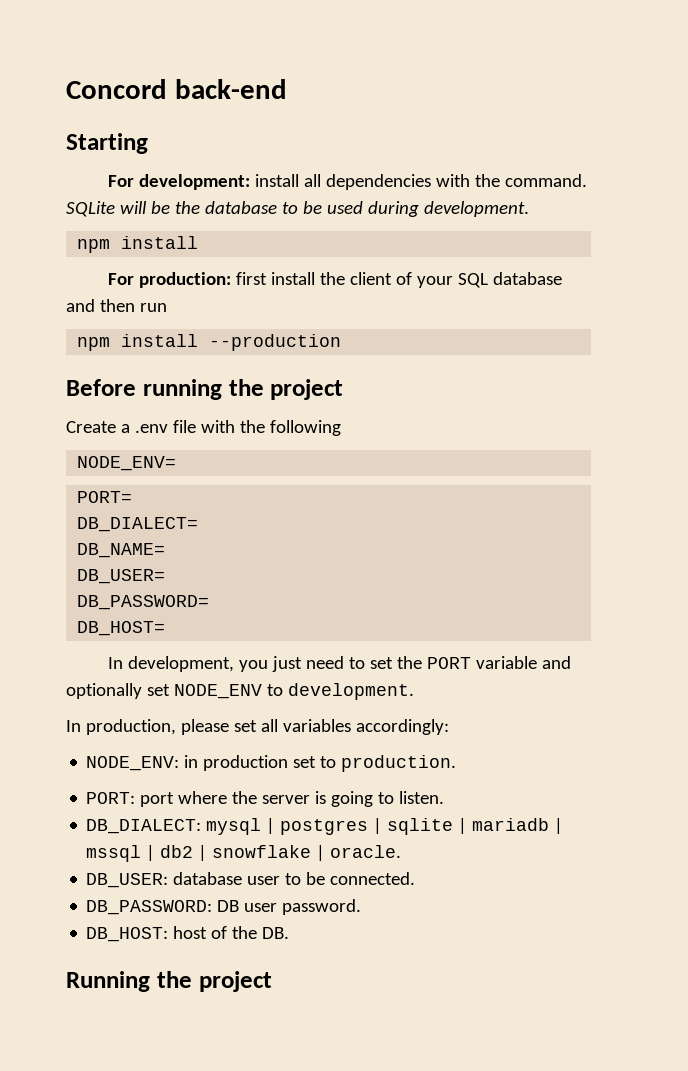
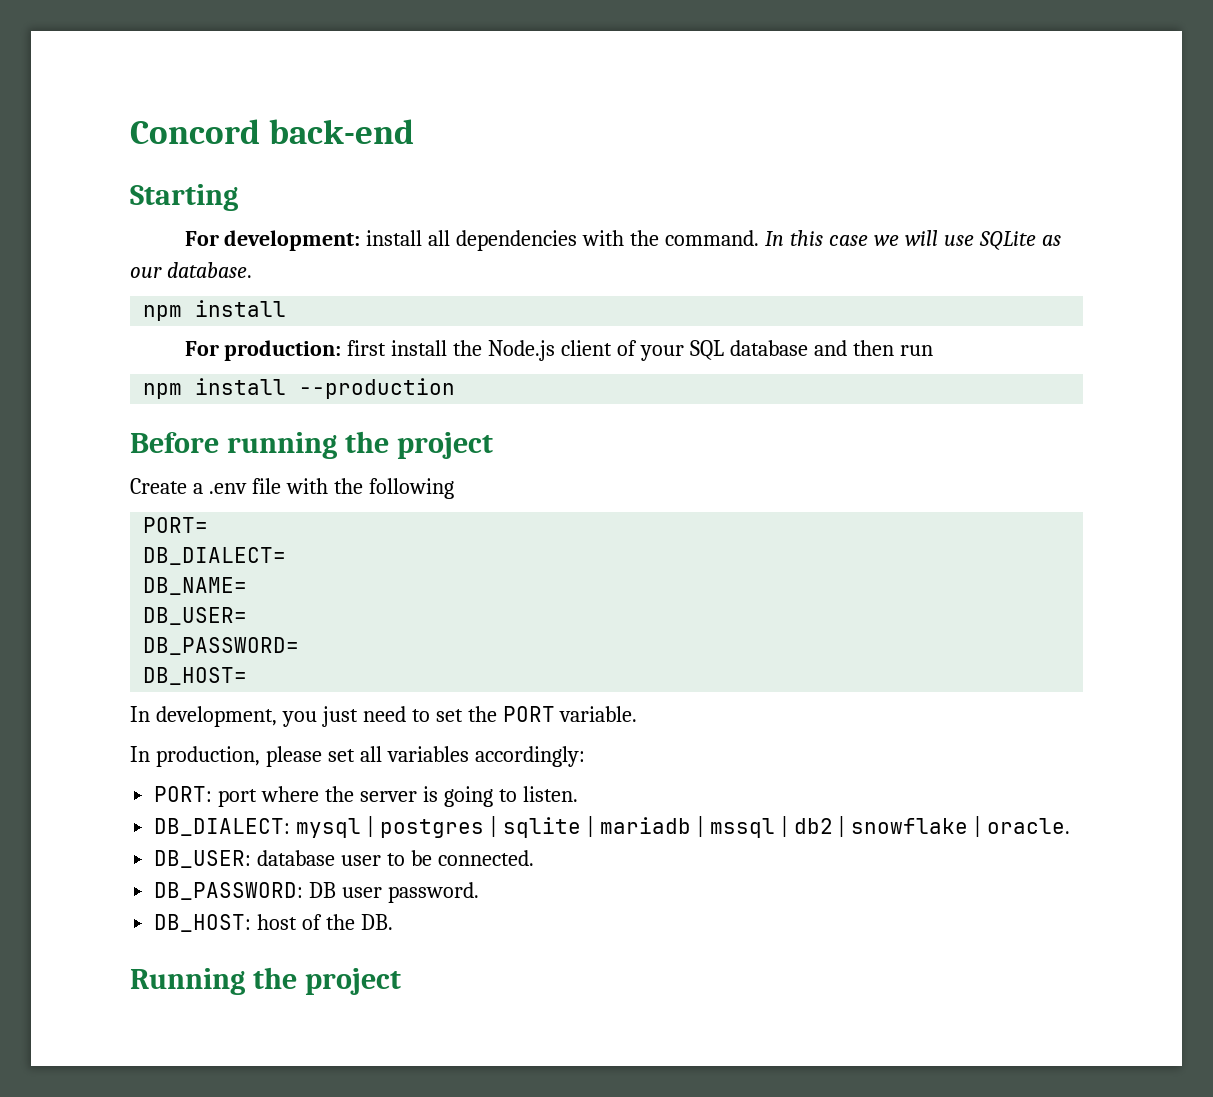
- SQLite will be the database to be used during development.
+ In this case we will use SQLite as our database.
- For production: first install the client of your SQL database and then run
+ For production: first install the Node.js client of your SQL database and then run
- NODE_ENV=
- In development, you just need to set the PORT variable and optionally set NODE_ENV to development.
+ In development, you just need to set the PORT variable.
- NODE_ENV: in production set to production.

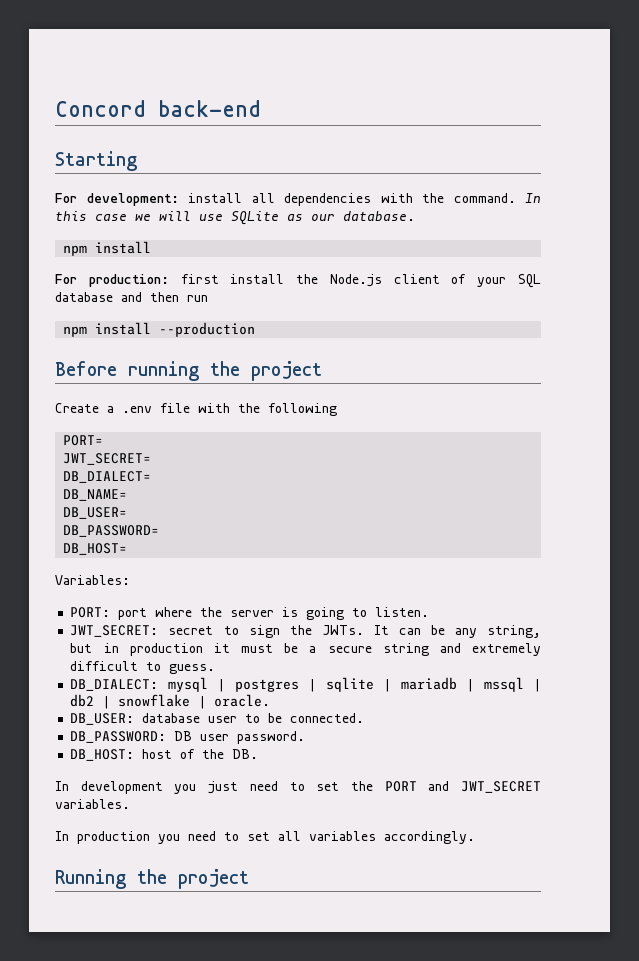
+ JWT_SECRET=
- In development, you just need to set the PORT variable.
- In production, please set all variables accordingly:
+ Variables:
+ JWT_SECRET: secret to sign the JWTs. It can be any string, but in production it must be a secure string and extremely difficult to guess.
+ In development you just need to set the PORT and JWT_SECRET variables.
+ In production you need to set all variables accordingly.

